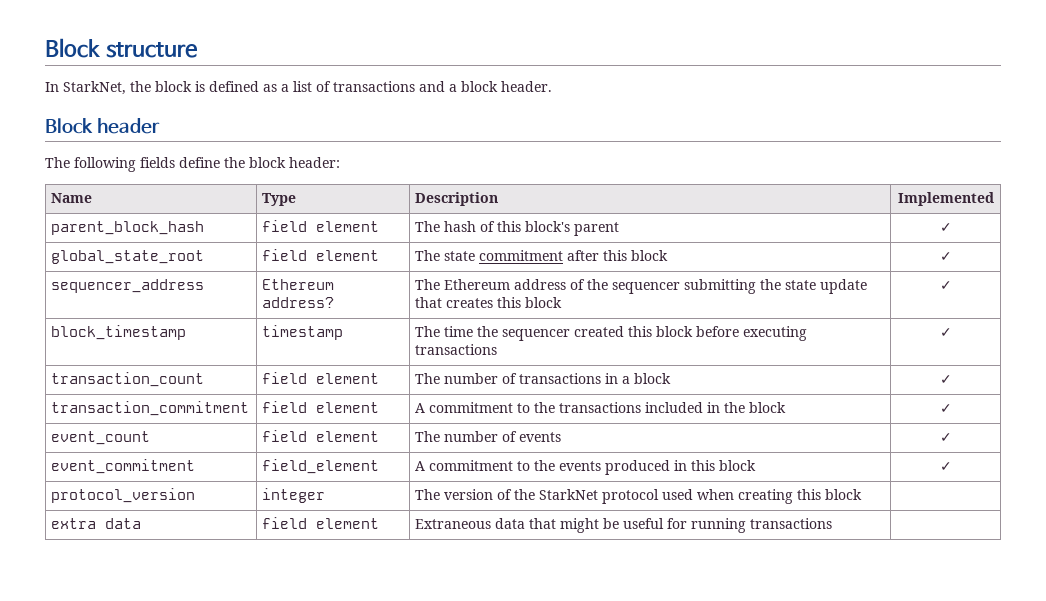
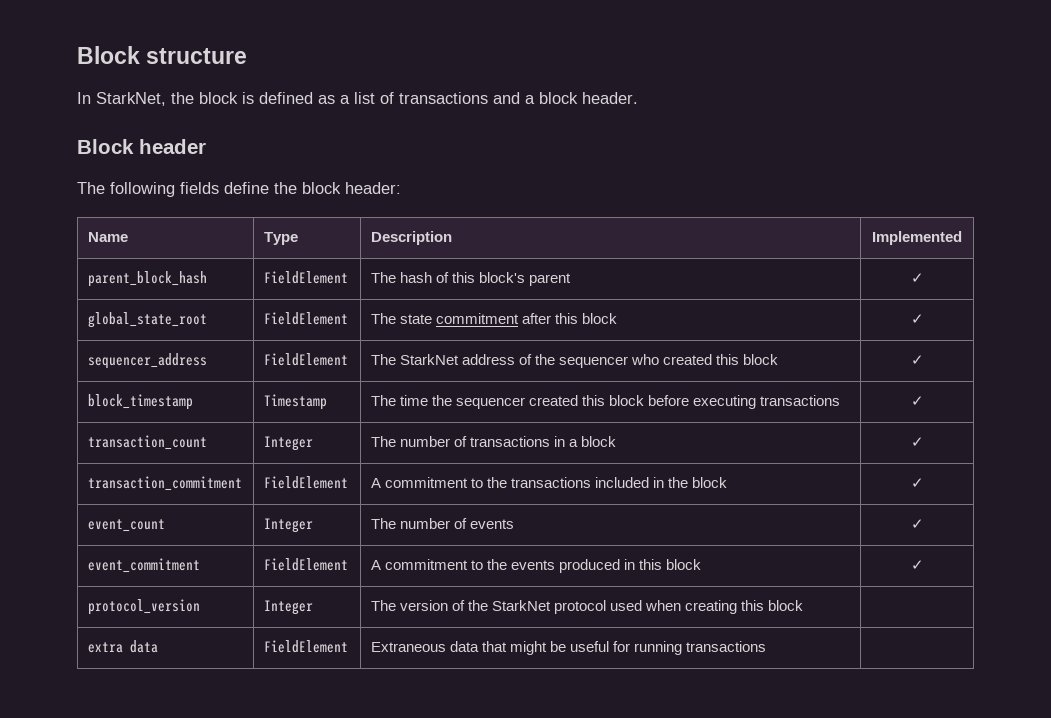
- parent_block_hash | field element | The hash of this block's parent | ✓
+ parent_block_hash | FieldElement | The hash of this block's parent | ✓
- global_state_root | field element | The state commitment after this block | ✓
+ global_state_root | FieldElement | The state commitment after this block | ✓
- sequencer_address | Ethereum address? | The Ethereum address of the sequencer submitting the state update that creates this block | ✓
+ sequencer_address | FieldElement | The StarkNet address of the sequencer who created this block | ✓
- block_timestamp | timestamp | The time the sequencer created this block before executing transactions | ✓
+ block_timestamp | Timestamp | The time the sequencer created this block before executing transactions | ✓
- transaction_count | field element | The number of transactions in a block | ✓
+ transaction_count | Integer | The number of transactions in a block | ✓
- transaction_commitment | field element | A commitment to the transactions included in the block | ✓
+ transaction_commitment | FieldElement | A commitment to the transactions included in the block | ✓
- event_count | field element | The number of events | ✓
+ event_count | Integer | The number of events | ✓
- event_commitment | field_element | A commitment to the events produced in this block | ✓
+ event_commitment | FieldElement | A commitment to the events produced in this block | ✓
- protocol_version | integer | The version of the StarkNet protocol used when creating this block |
+ protocol_version | Integer | The version of the StarkNet protocol used when creating this block |
- extra data | field element | Extraneous data that might be useful for running transactions |
+ extra data | FieldElement | Extraneous data that might be useful for running transactions |

